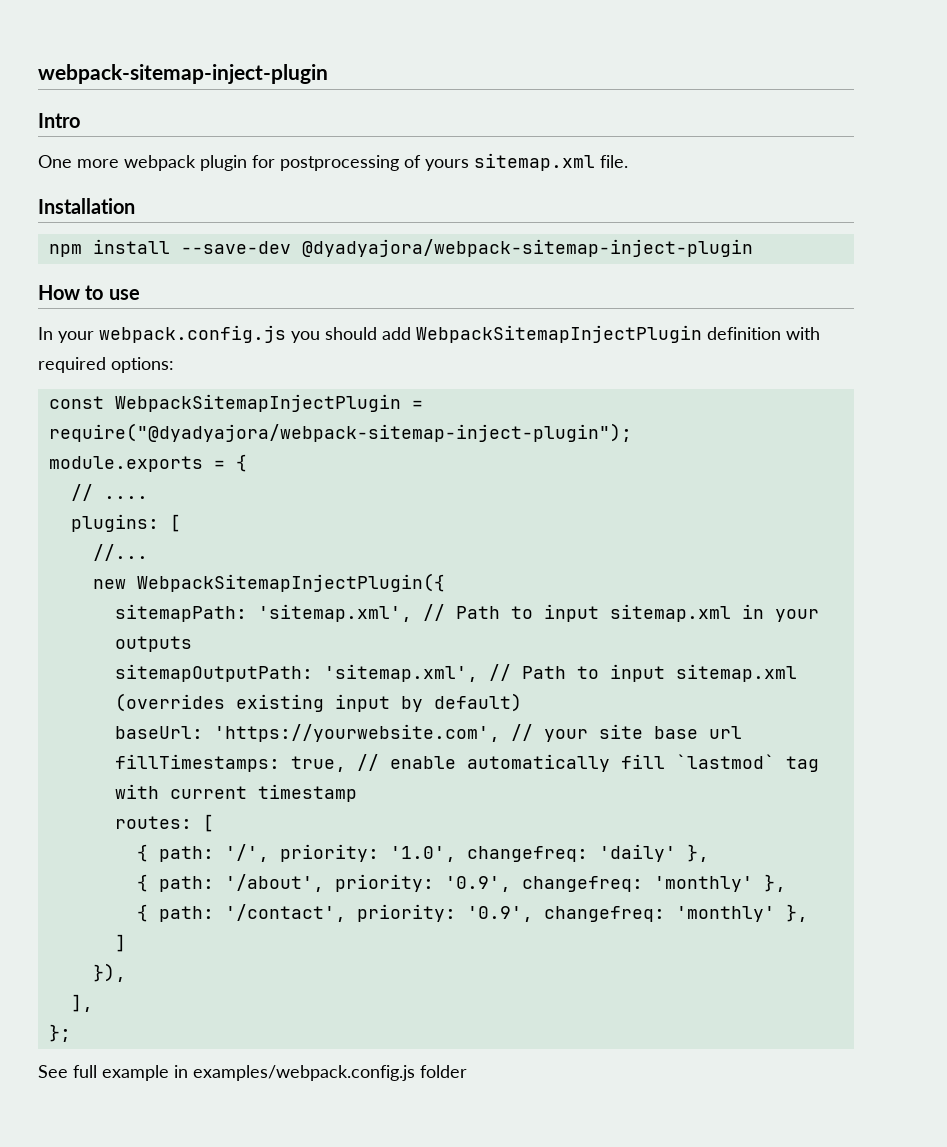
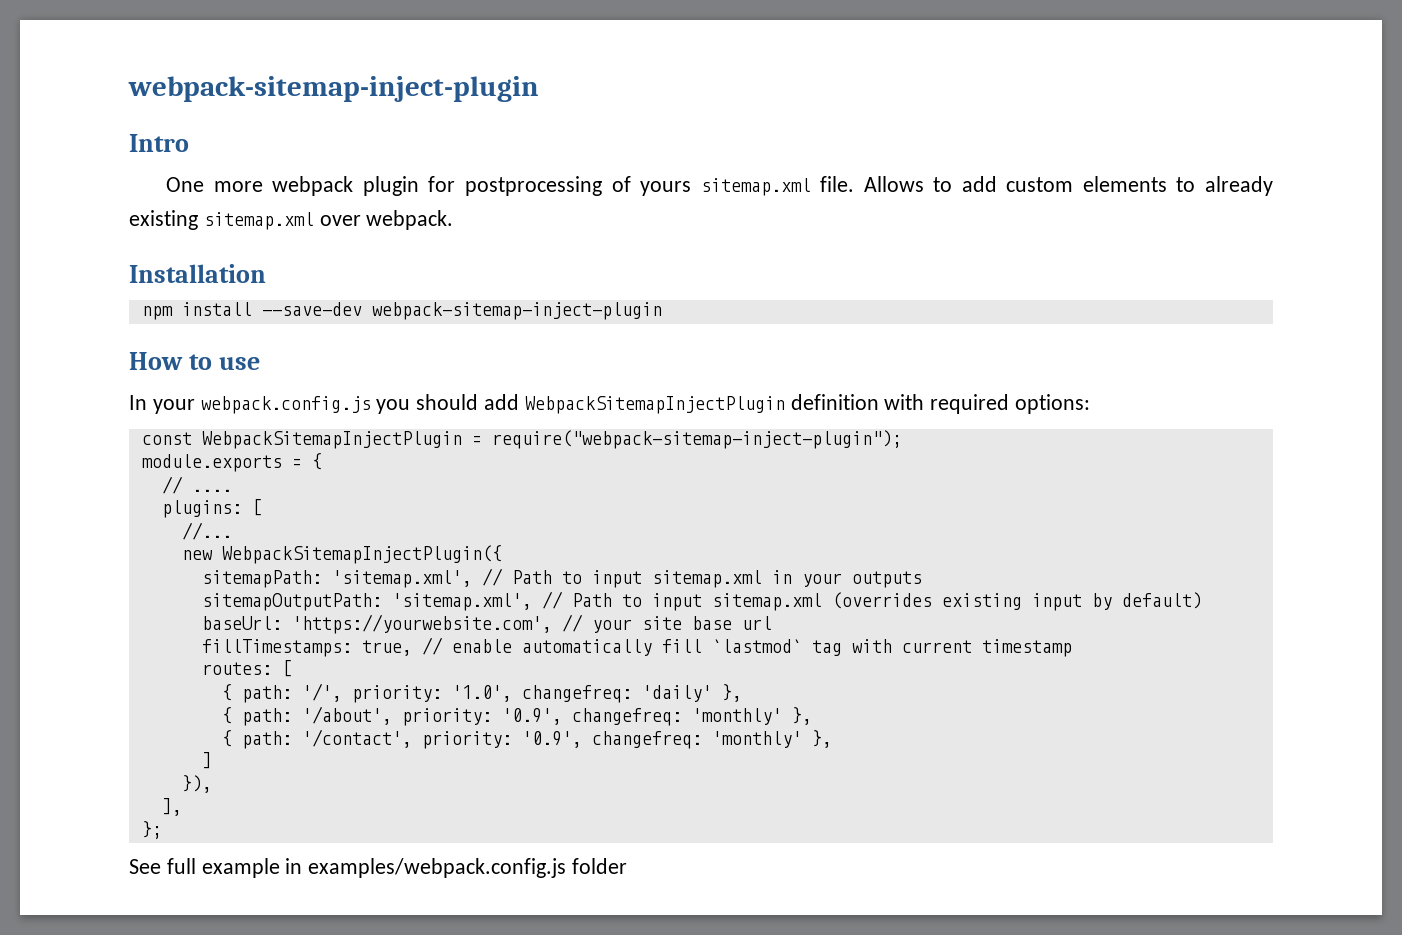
+ Allows to add custom elements to already existing sitemap.xml over webpack.
- npm install --save-dev @dyadyajora/webpack-sitemap-inject-plugin
+ npm install --save-dev webpack-sitemap-inject-plugin
- const WebpackSitemapInjectPlugin = require("@dyadyajora/webpack-sitemap-inject-plugin");
+ const WebpackSitemapInjectPlugin = require("webpack-sitemap-inject-plugin");

